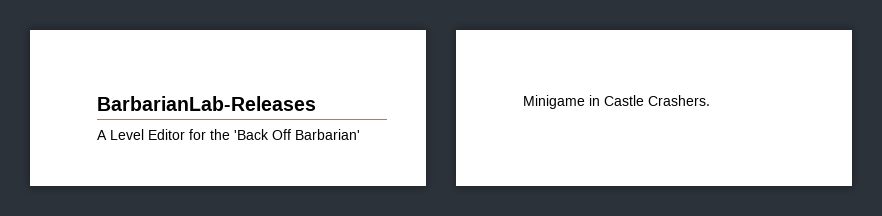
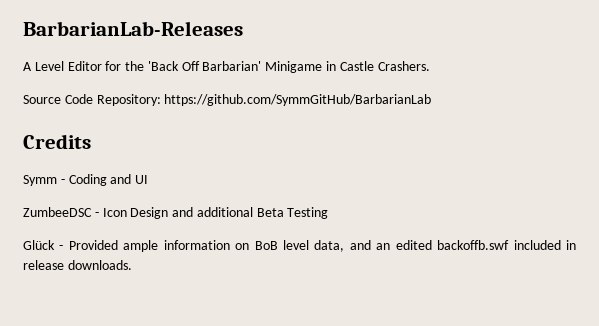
+ Source Code Repository: https://github.com/SymmGitHub/BarbarianLab
+ Credits
+ Symm - Coding and UI
+ ZumbeeDSC - Icon Design and additional Beta Testing
+ Glück - Provided ample information on BoB level data, and an edited backoffb.swf included in release downloads.

